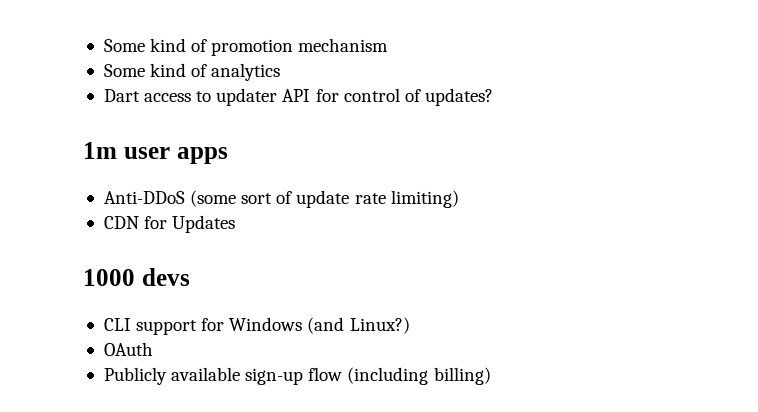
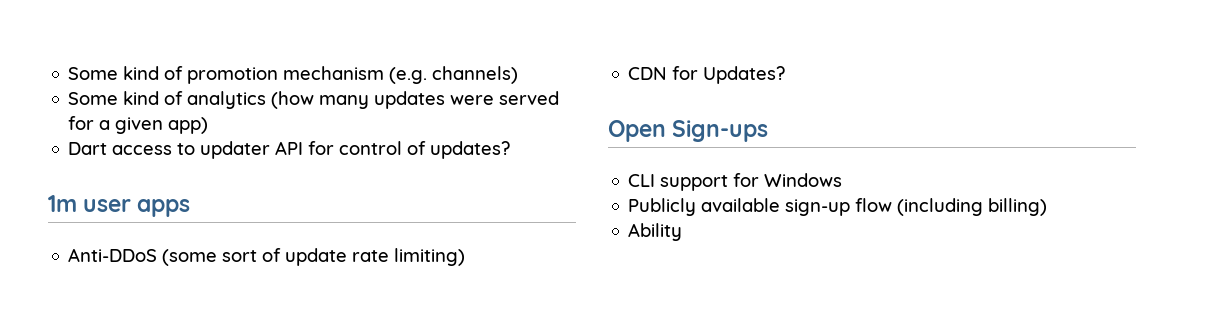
- Some kind of promotion mechanism
+ Some kind of promotion mechanism (e.g. channels)
- Some kind of analytics
+ Some kind of analytics (how many updates were served for a given app)
- CDN for Updates
- 1000 devs
+ CDN for Updates?
+ Open Sign-ups
- CLI support for Windows (and Linux?)
- OAuth
+ CLI support for Windows
+ Ability

